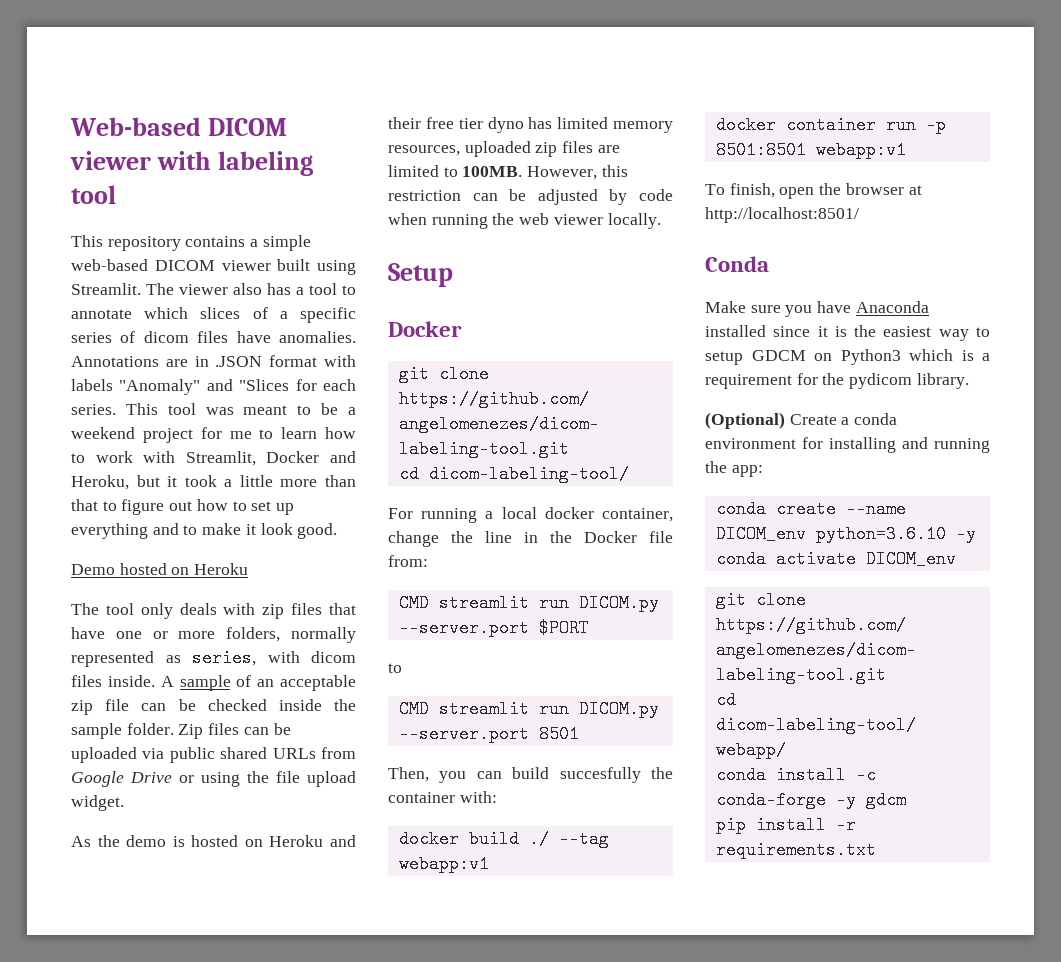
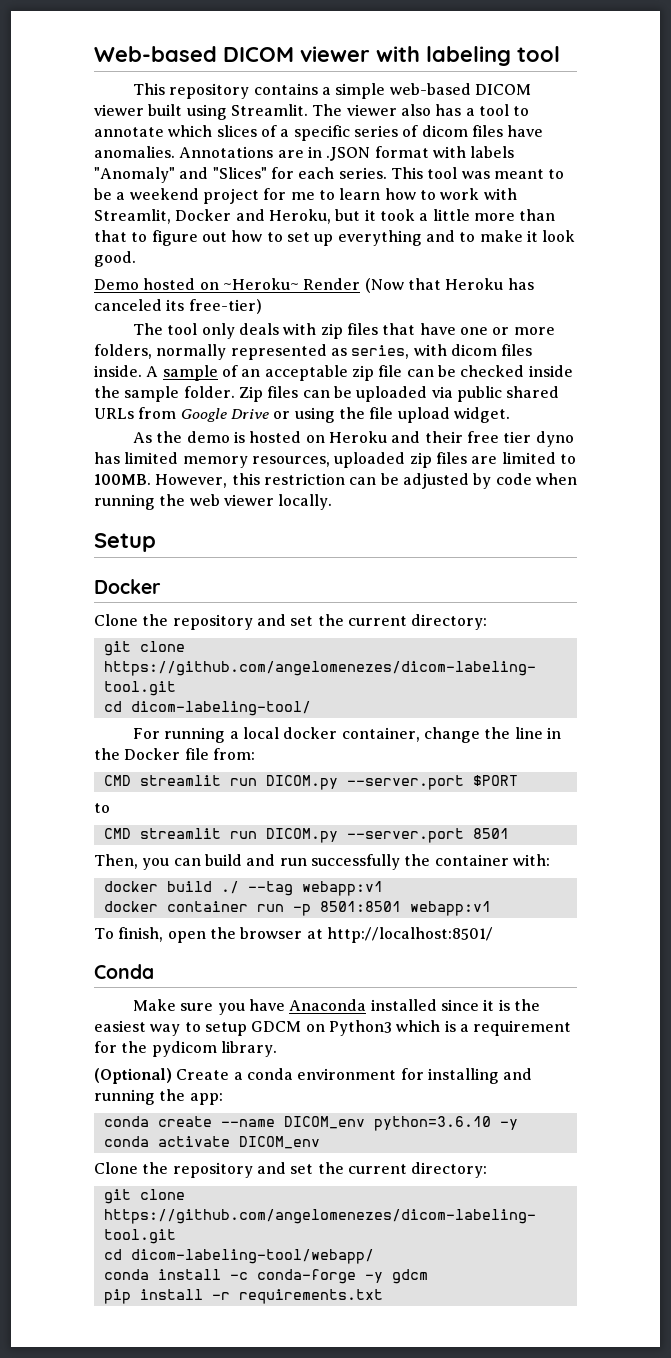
- Annotations are in .JSON format with labels "Anomaly" and "Slices for each series.
+ Annotations are in .JSON format with labels "Anomaly" and "Slices" for each series.
- Demo hosted on Heroku
+ Demo hosted on ~Heroku~ Render (Now that Heroku has canceled its free-tier)
  Setup
  Docker
+ Clone the repository and set the current directory:
- Then, you can build succesfully the container with:
+ Then, you can build and run successfully the container with:
  conda activate DICOM_env
+ Clone the repository and set the current directory:

